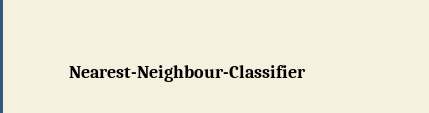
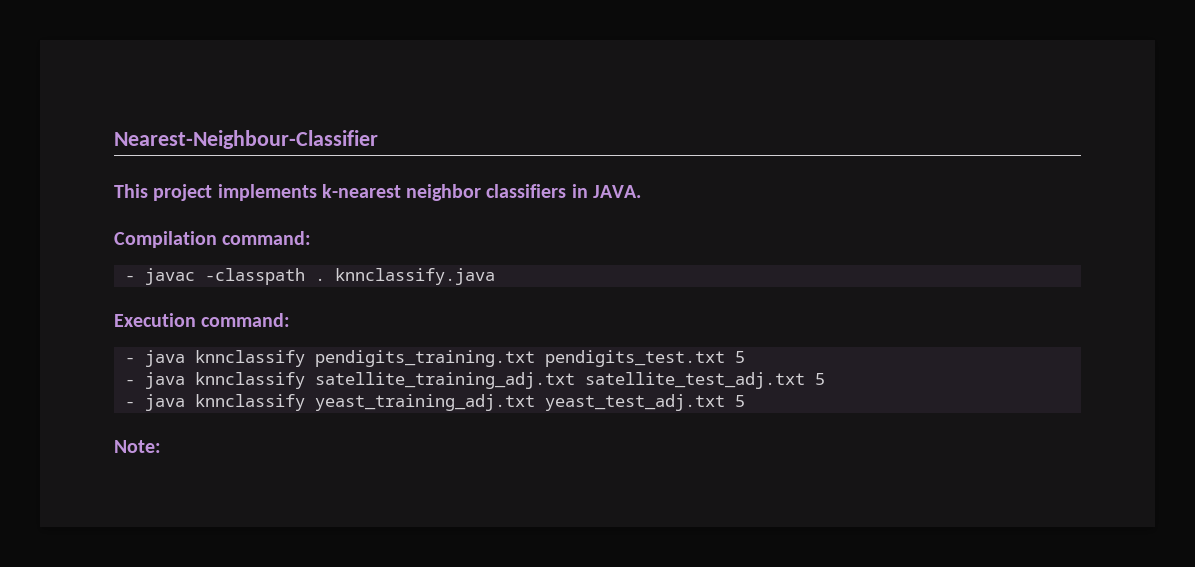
+ This project implements k-nearest neighbor classifiers in JAVA.
+ Compilation command:
+ - javac -classpath . knnclassify.java
+ Execution command:
+ - java knnclassify pendigits_training.txt pendigits_test.txt 5
+ - java knnclassify satellite_training_adj.txt satellite_test_adj.txt 5
+ - java knnclassify yeast_training_adj.txt yeast_test_adj.txt 5
+ Note:

